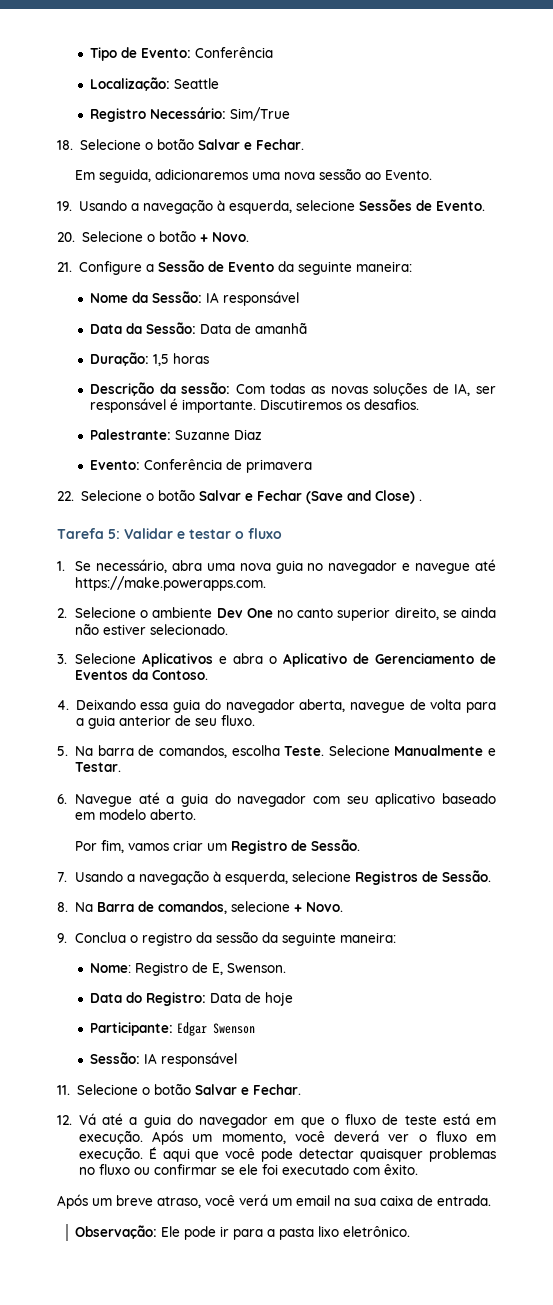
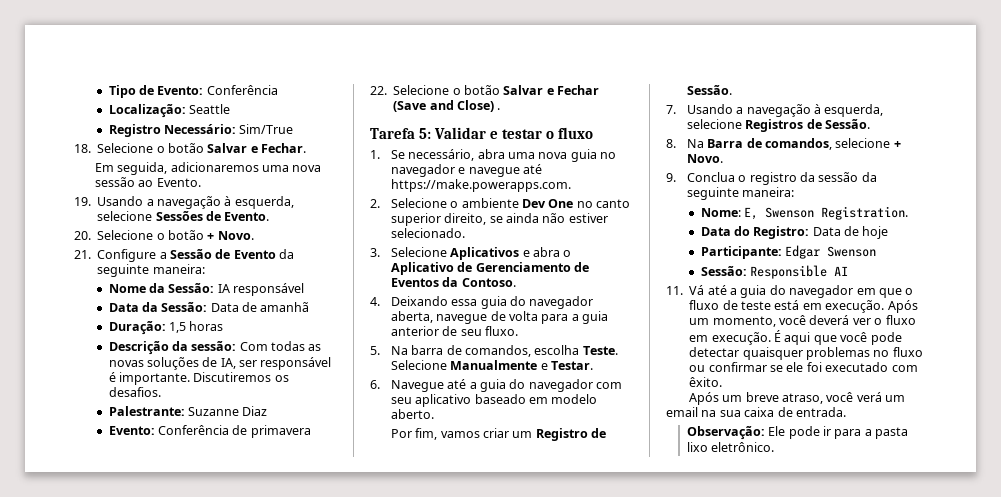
- Nome: Registro de E, Swenson.
+ Nome: E, Swenson Registration.
  Participante: Edgar Swenson
- Sessão: IA responsável
- 11. Selecione o botão Salvar e Fechar.
- 12. Vá até a guia do navegador em que o fluxo de teste está em execução.
+ Sessão: Responsible AI
+ 11. Vá até a guia do navegador em que o fluxo de teste está em execução.

